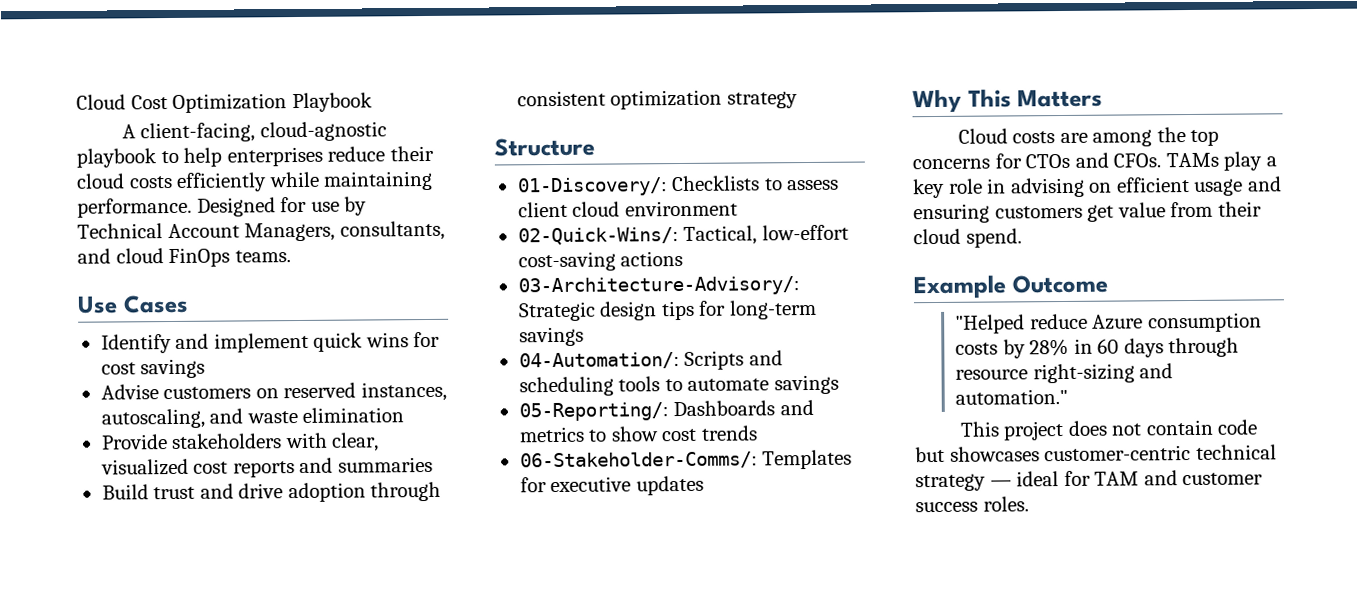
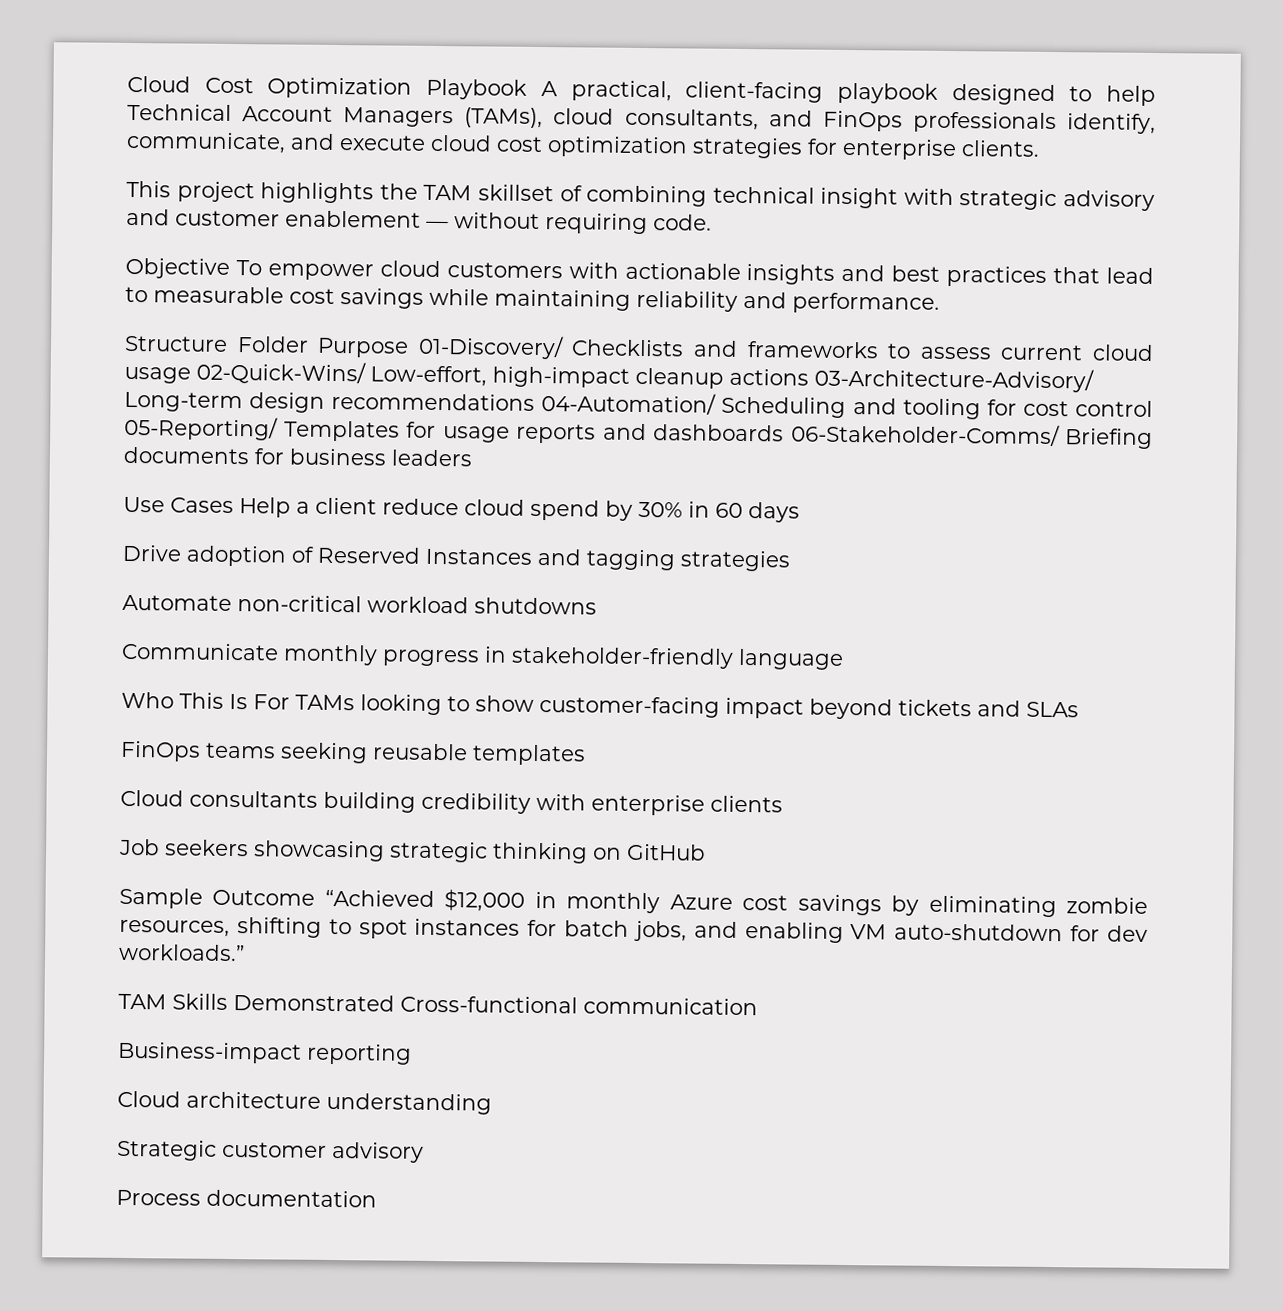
- Cloud Cost Optimization Playbook
- A client-facing, cloud-agnostic playbook to help enterprises reduce their cloud costs efficiently while maintaining performance. Designed for use by Technical Account Managers, consultants, and cloud FinOps teams.
- Use Cases
- Identify and implement quick wins for cost savings
- Advise customers on reserved instances, autoscaling, and waste elimination
- Provide stakeholders with clear, visualized cost reports and summaries
- Build trust and drive adoption through consistent optimization strategy
- Structure
- 01-Discovery/: Checklists to assess client cloud environment
- 02-Quick-Wins/: Tactical, low-effort cost-saving actions
- 03-Architecture-Advisory/: Strategic design tips for long-term savings
- 04-Automation/: Scripts and scheduling tools to automate savings
- 05-Reporting/: Dashboards and metrics to show cost trends
- 06-Stakeholder-Comms/: Templates for executive updates
- Why This Matters
- Cloud costs are among the top concerns for CTOs and CFOs. TAMs play a key role in advising on efficient usage and ensuring customers get value from their cloud spend.
- Example Outcome
- "Helped reduce Azure consumption costs by 28% in 60 days through resource right-sizing and automation."
- This project does not contain code but showcases customer-centric technical strategy — ideal for TAM and customer success roles.
+ Cloud Cost Optimization Playbook A practical, client-facing playbook designed to help Technical Account Managers (TAMs), cloud consultants, and FinOps professionals identify, communicate, and execute cloud cost optimization strategies for enterprise clients.
+ This project highlights the TAM skillset of combining technical insight with strategic advisory and customer enablement — without requiring code.
+ Objective To empower cloud customers with actionable insights and best practices that lead to measurable cost savings while maintaining reliability and performance.
+ Structure Folder Purpose 01-Discovery/ Checklists and frameworks to assess current cloud usage 02-Quick-Wins/ Low-effort, high-impact cleanup actions 03-Architecture-Advisory/ Long-term design recommendations 04-Automation/ Scheduling and tooling for cost control 05-Reporting/ Templates for usage reports and dashboards 06-Stakeholder-Comms/ Briefing documents for business leaders
+ Use Cases Help a client reduce cloud spend by 30% in 60 days
+ Drive adoption of Reserved Instances and tagging strategies
+ Automate non-critical workload shutdowns
+ Communicate monthly progress in stakeholder-friendly language
+ Who This Is For TAMs looking to show customer-facing impact beyond tickets and SLAs
+ FinOps teams seeking reusable templates
+ Cloud consultants building credibility with enterprise clients
+ Job seekers showcasing strategic thinking on GitHub
+ Sample Outcome “Achieved $12,000 in monthly Azure cost savings by eliminating zombie resources, shifting to spot instances for batch jobs, and enabling VM auto-shutdown for dev workloads.”
+ TAM Skills Demonstrated Cross-functional communication
+ Business-impact reporting
+ Cloud architecture understanding
+ Strategic customer advisory
+ Process documentation

